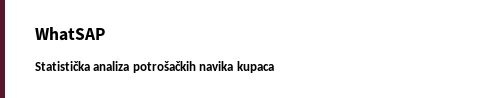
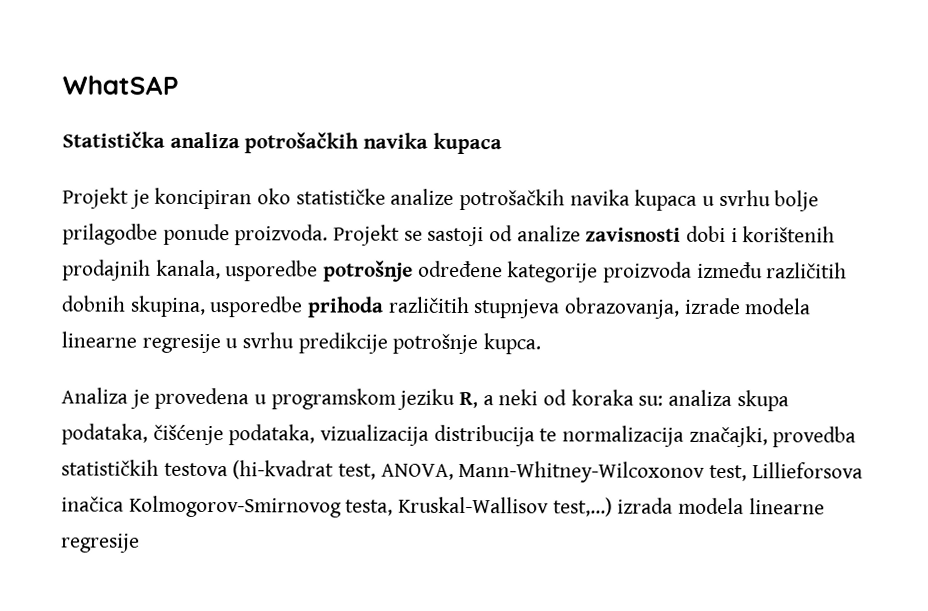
+ Projekt je koncipiran oko statističke analize potrošačkih navika kupaca u svrhu bolje prilagodbe ponude proizvoda. Projekt se sastoji od analize zavisnosti dobi i korištenih prodajnih kanala, usporedbe potrošnje određene kategorije proizvoda između različitih dobnih skupina, usporedbe prihoda različitih stupnjeva obrazovanja, izrade modela linearne regresije u svrhu predikcije potrošnje kupca.
+ Analiza je provedena u programskom jeziku R, a neki od koraka su: analiza skupa podataka, čišćenje podataka, vizualizacija distribucija te normalizacija značajki, provedba statističkih testova (hi-kvadrat test, ANOVA, Mann-Whitney-Wilcoxonov test, Lillieforsova inačica Kolmogorov-Smirnovog testa, Kruskal-Wallisov test,...) izrada modela linearne regresije

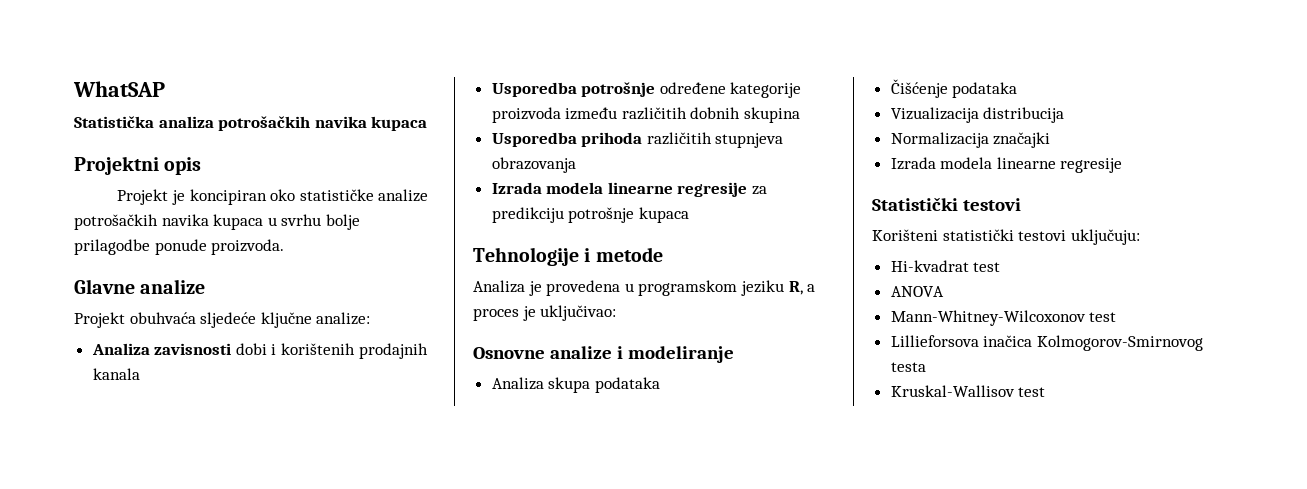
+ Projektni opis
- Projekt je koncipiran oko statističke analize potrošačkih navika kupaca u svrhu bolje prilagodbe ponude proizvoda. Projekt se sastoji od analize zavisnosti dobi i korištenih prodajnih kanala, usporedbe potrošnje određene kategorije proizvoda između različitih dobnih skupina, usporedbe prihoda različitih stupnjeva obrazovanja, izrade modela linearne regresije u svrhu predikcije potrošnje kupca.
+ Projekt je koncipiran oko statističke analize potrošačkih navika kupaca u svrhu bolje prilagodbe ponude proizvoda.
+ Glavne analize
+ Projekt obuhvaća sljedeće ključne analize:
+ Analiza zavisnosti dobi i korištenih prodajnih kanala
+ Usporedba potrošnje određene kategorije proizvoda između različitih dobnih skupina
+ Usporedba prihoda različitih stupnjeva obrazovanja
+ Izrada modela linearne regresije za predikciju potrošnje kupaca
+ Tehnologije i metode
- Analiza je provedena u programskom jeziku R, a neki od koraka su: analiza skupa podataka, čišćenje podataka, vizualizacija distribucija te normalizacija značajki, provedba statističkih testova (hi-kvadrat test, ANOVA, Mann-Whitney-Wilcoxonov test, Lillieforsova inačica Kolmogorov-Smirnovog testa, Kruskal-Wallisov test,...) izrada modela linearne regresije
+ Analiza je provedena u programskom jeziku R, a proces je uključivao:
+ Osnovne analize i modeliranje
+ Analiza skupa podataka
+ Čišćenje podataka
+ Vizualizacija distribucija
+ Normalizacija značajki
+ Izrada modela linearne regresije
+ Statistički testovi
+ Korišteni statistički testovi uključuju:
+ Hi-kvadrat test
+ ANOVA
+ Mann-Whitney-Wilcoxonov test
+ Lillieforsova inačica Kolmogorov-Smirnovog testa
+ Kruskal-Wallisov test

